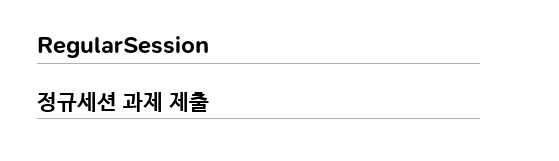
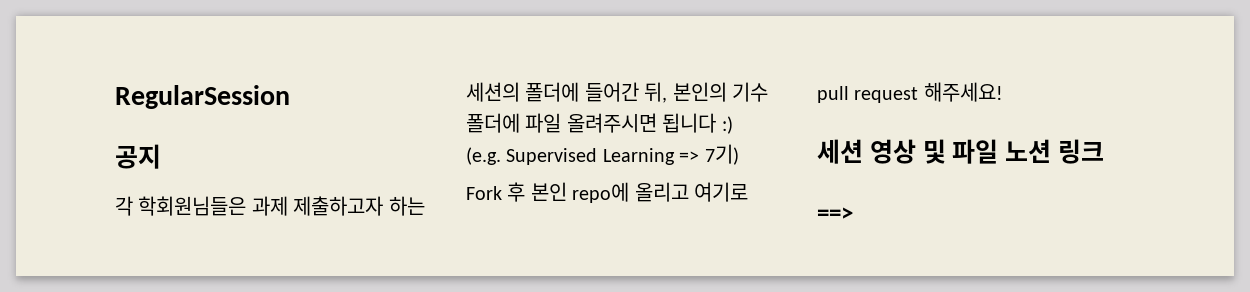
- 정규세션 과제 제출
+ 공지
+ 각 학회원님들은 과제 제출하고자 하는 세션의 폴더에 들어간 뒤, 본인의 기수 폴더에 파일 올려주시면 됩니다 :)
+ (e.g. Supervised Learning => 7기)
+ Fork 후 본인 repo에 올리고 여기로 pull request 해주세요!
+ 세션 영상 및 파일 노션 링크
+ ==>

